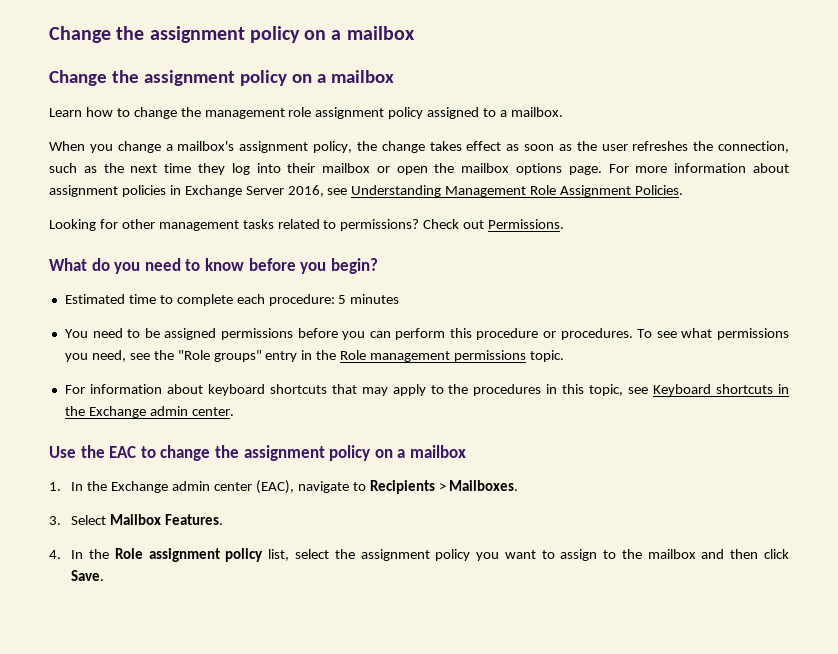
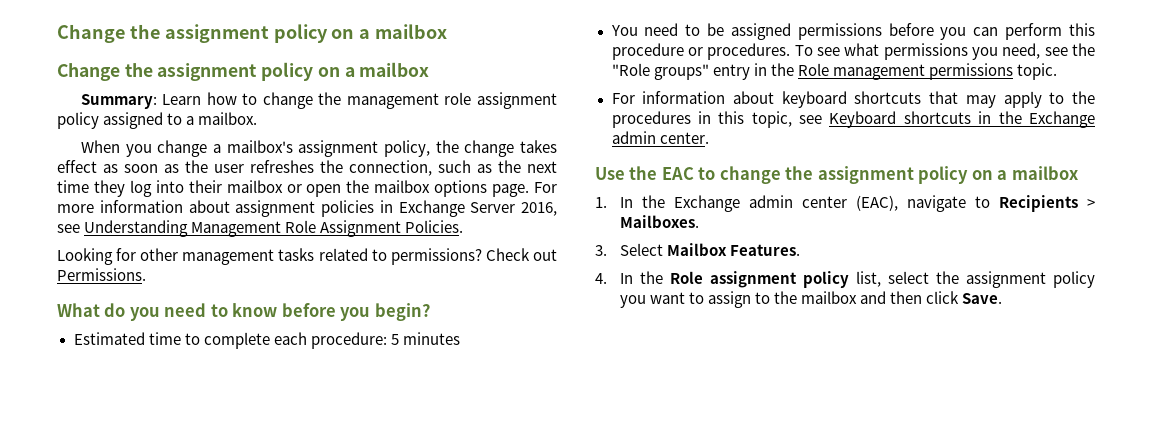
- Learn how to change the management role assignment policy assigned to a mailbox.
+ Summary: Learn how to change the management role assignment policy assigned to a mailbox.

